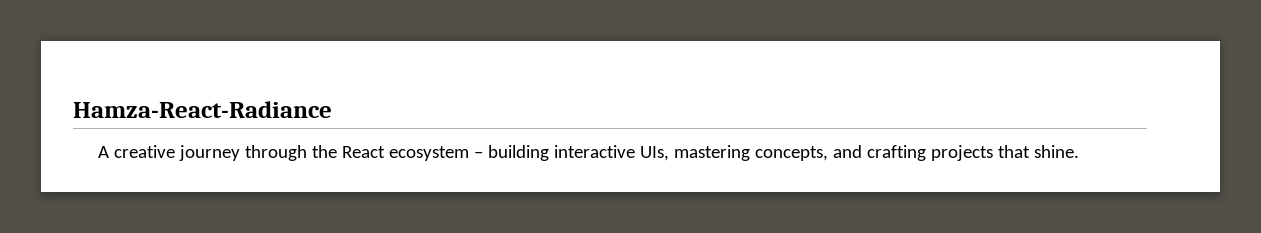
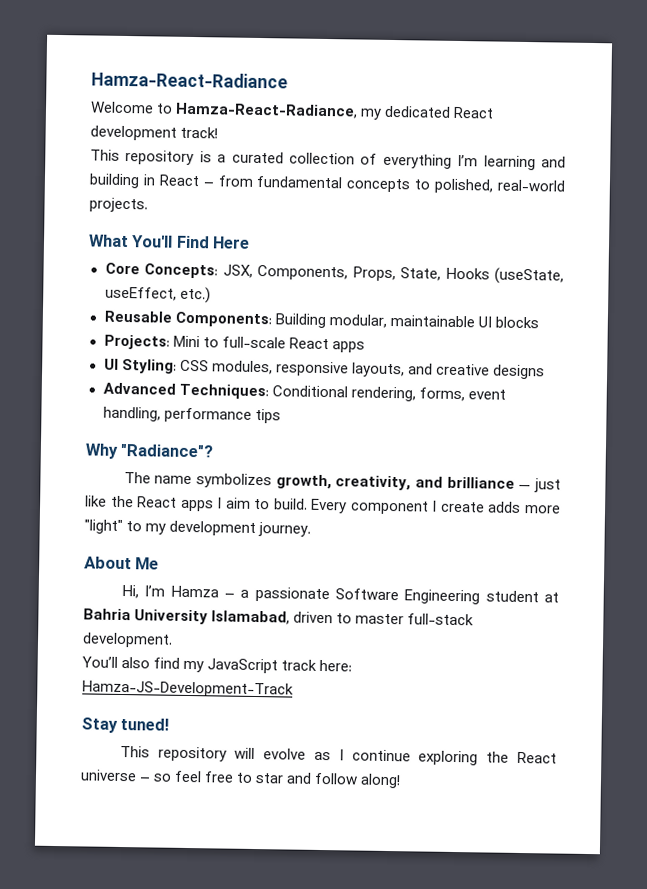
- A creative journey through the React ecosystem – building interactive UIs, mastering concepts, and crafting projects that shine.
+ Welcome to Hamza-React-Radiance, my dedicated React development track!
+ This repository is a curated collection of everything I’m learning and building in React – from fundamental concepts to polished, real-world projects.
+ What You'll Find Here
+ Core Concepts: JSX, Components, Props, State, Hooks (useState, useEffect, etc.)
+ Reusable Components: Building modular, maintainable UI blocks
+ Projects: Mini to full-scale React apps
+ UI Styling: CSS modules, responsive layouts, and creative designs
+ Advanced Techniques: Conditional rendering, forms, event handling, performance tips
+ Why "Radiance"?
+ The name symbolizes growth, creativity, and brilliance — just like the React apps I aim to build. Every component I create adds more "light" to my development journey.
+ About Me
+ Hi, I’m Hamza – a passionate Software Engineering student at Bahria University Islamabad, driven to master full-stack development.
+ You’ll also find my JavaScript track here: Hamza-JS-Development-Track
+ Stay tuned!
+ This repository will evolve as I continue exploring the React universe – so feel free to star and follow along!

